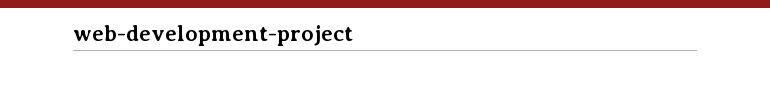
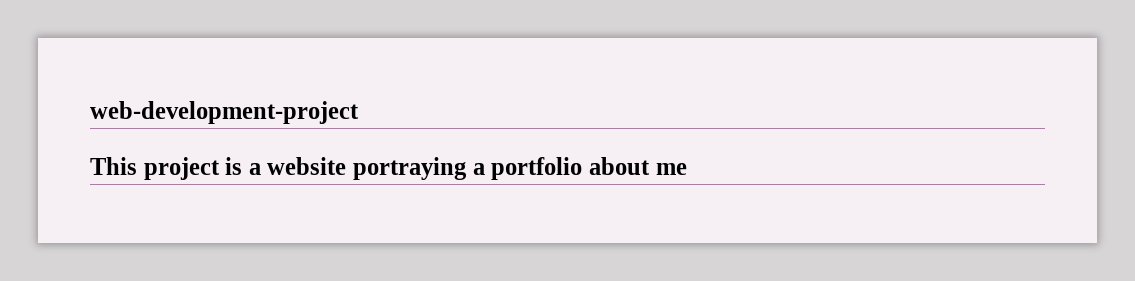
+ This project is a website portraying a portfolio about me

